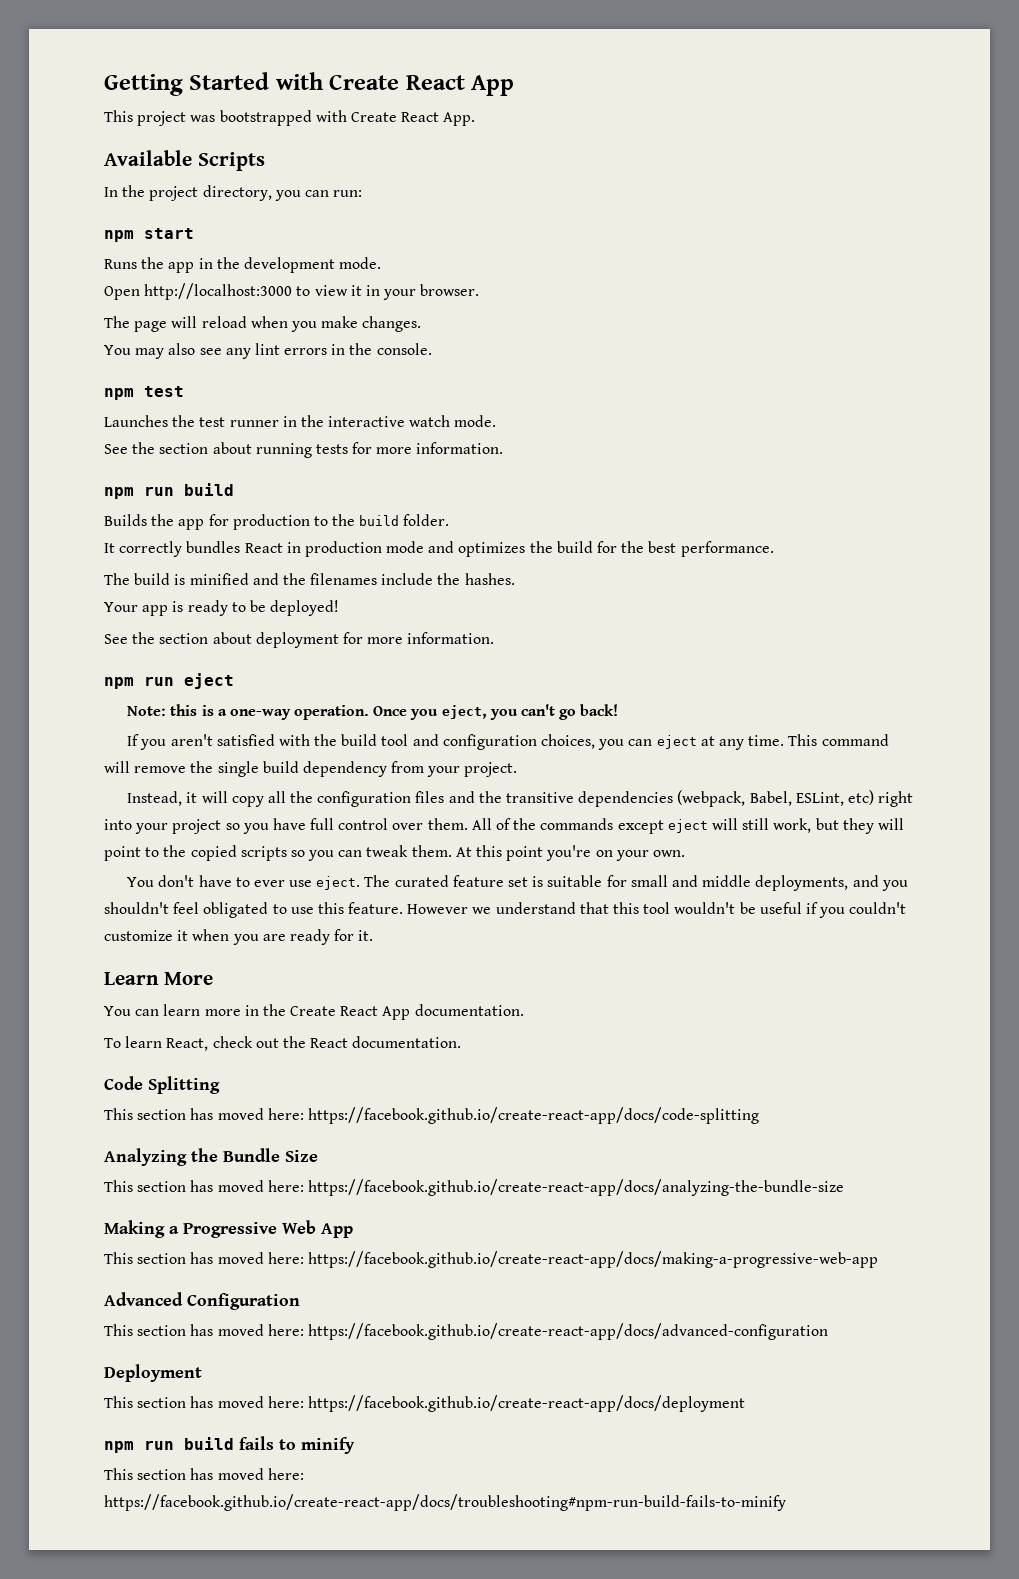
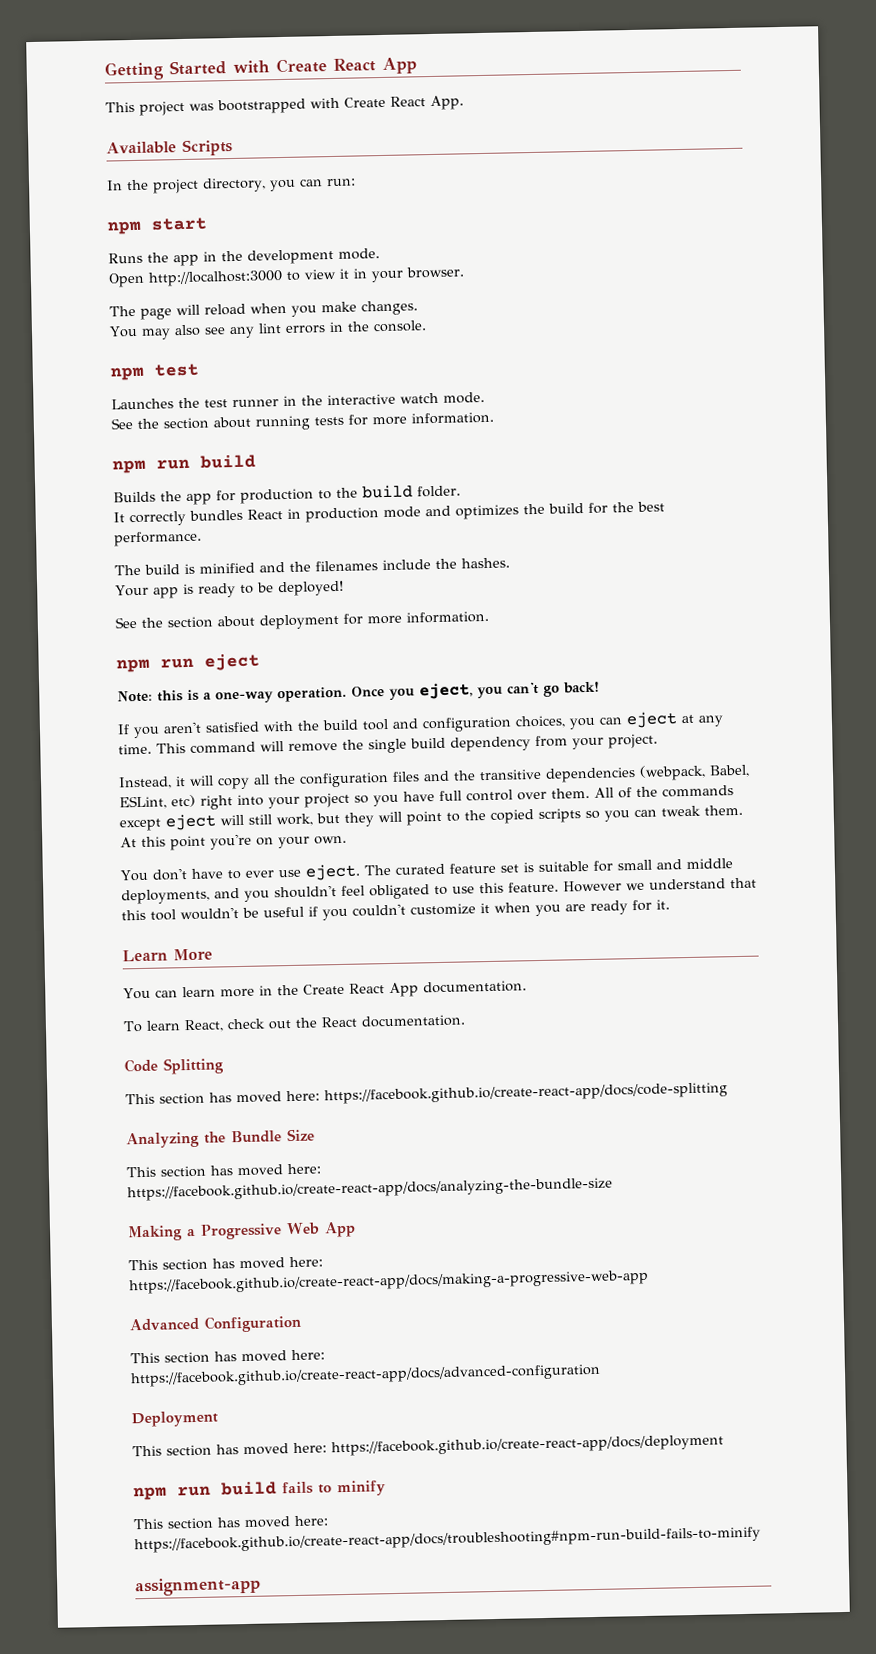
+ assignment-app

